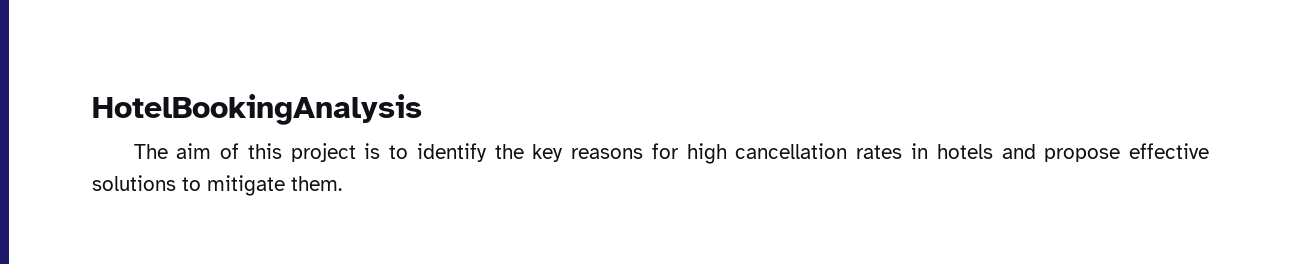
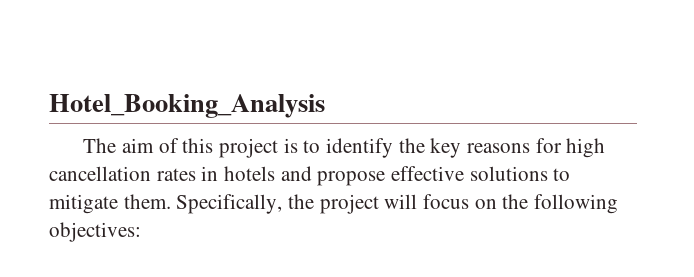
- HotelBookingAnalysis
+ Hotel_Booking_Analysis
+ Specifically, the project will focus on the following objectives:

